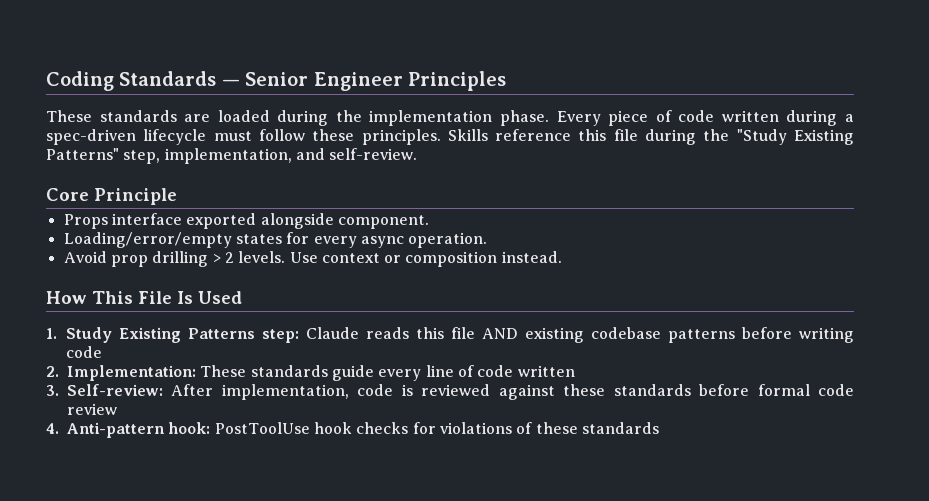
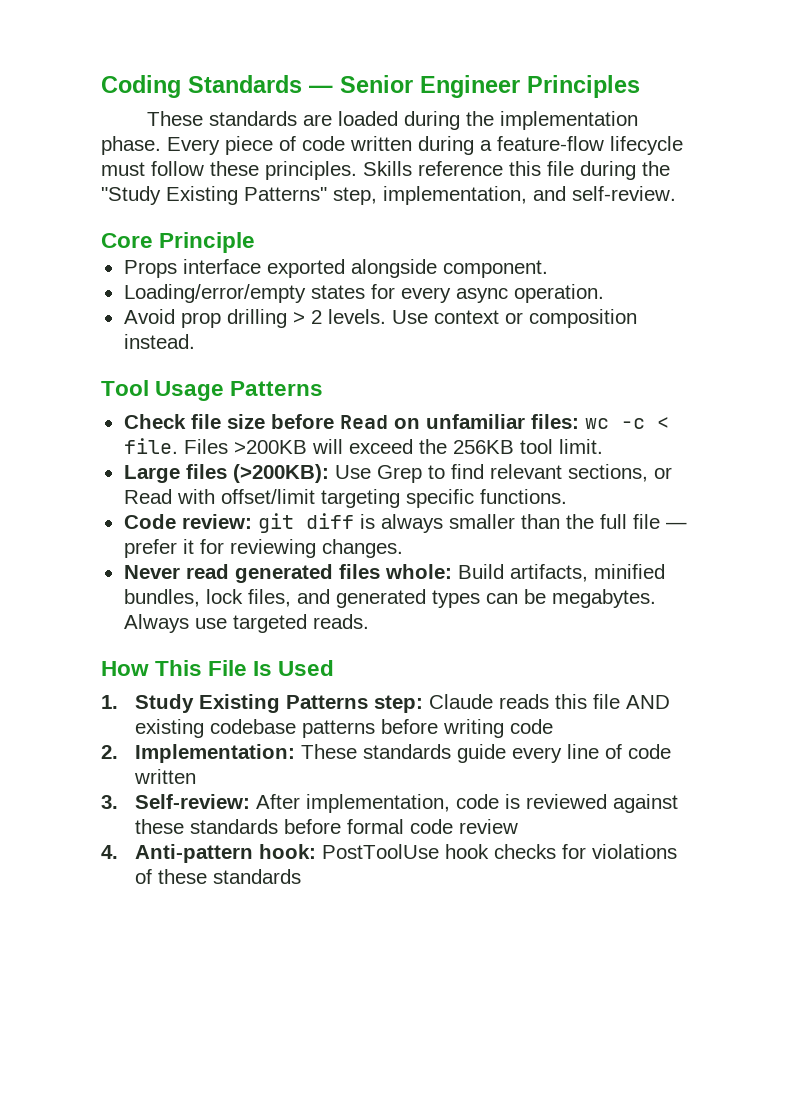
- Every piece of code written during a spec-driven lifecycle must follow these principles.
+ Every piece of code written during a feature-flow lifecycle must follow these principles.
+ Tool Usage Patterns
+ Check file size before Read on unfamiliar files: wc -c < file. Files >200KB will exceed the 256KB tool limit.
+ Large files (>200KB): Use Grep to find relevant sections, or Read with offset/limit targeting specific functions.
+ Code review: git diff is always smaller than the full file — prefer it for reviewing changes.
+ Never read generated files whole: Build artifacts, minified bundles, lock files, and generated types can be megabytes. Always use targeted reads.

